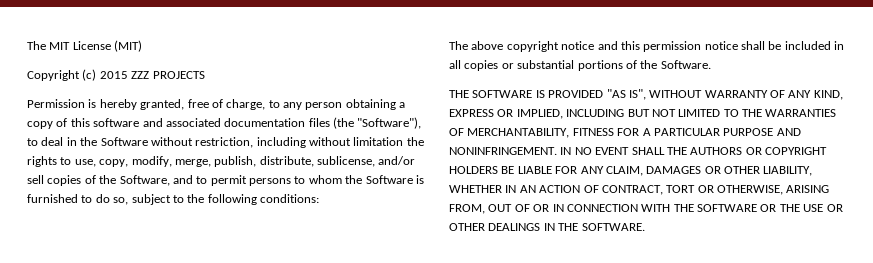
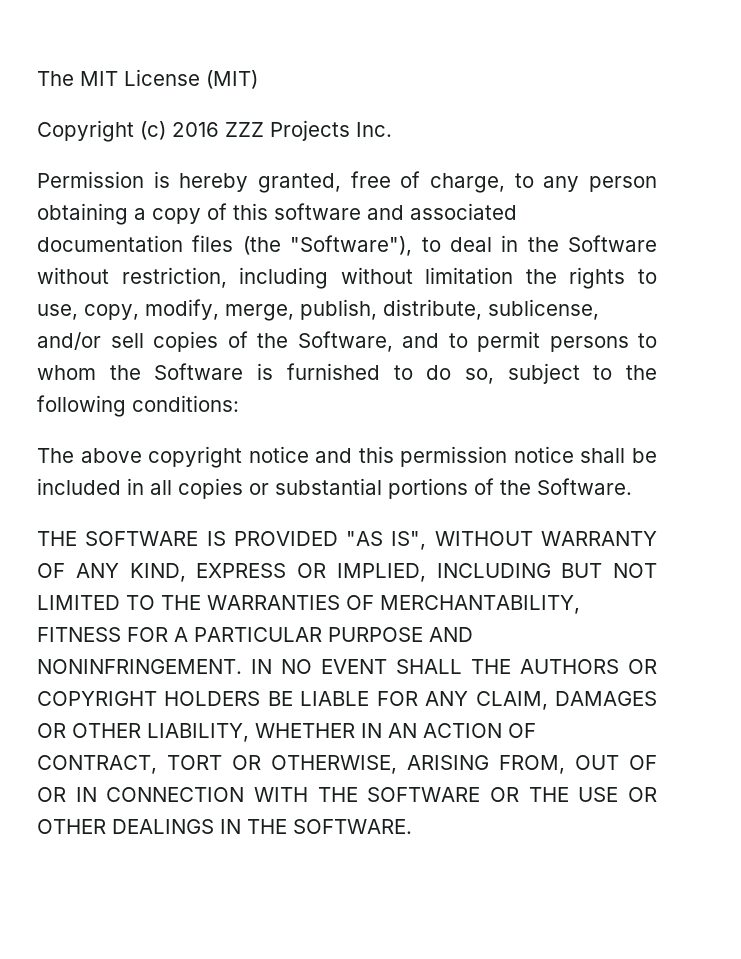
- Copyright (c) 2015 ZZZ PROJECTS
+ Copyright (c) 2016 ZZZ Projects Inc.

